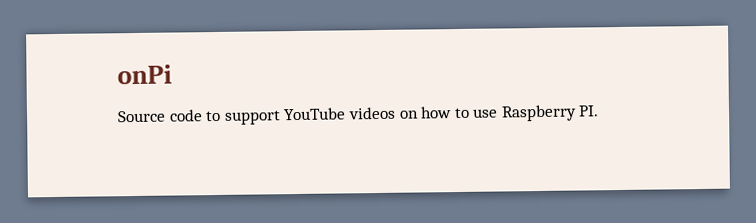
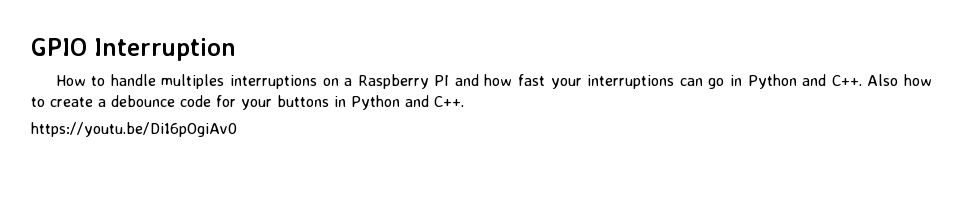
- onPi
- Source code to support YouTube videos on how to use Raspberry PI.
+ GPIO Interruption
+ How to handle multiples interruptions on a Raspberry PI and how fast your interruptions can go in Python and C++. Also how to create a debounce code for your buttons in Python and C++.
+ https://youtu.be/Di16pOgiAv0

